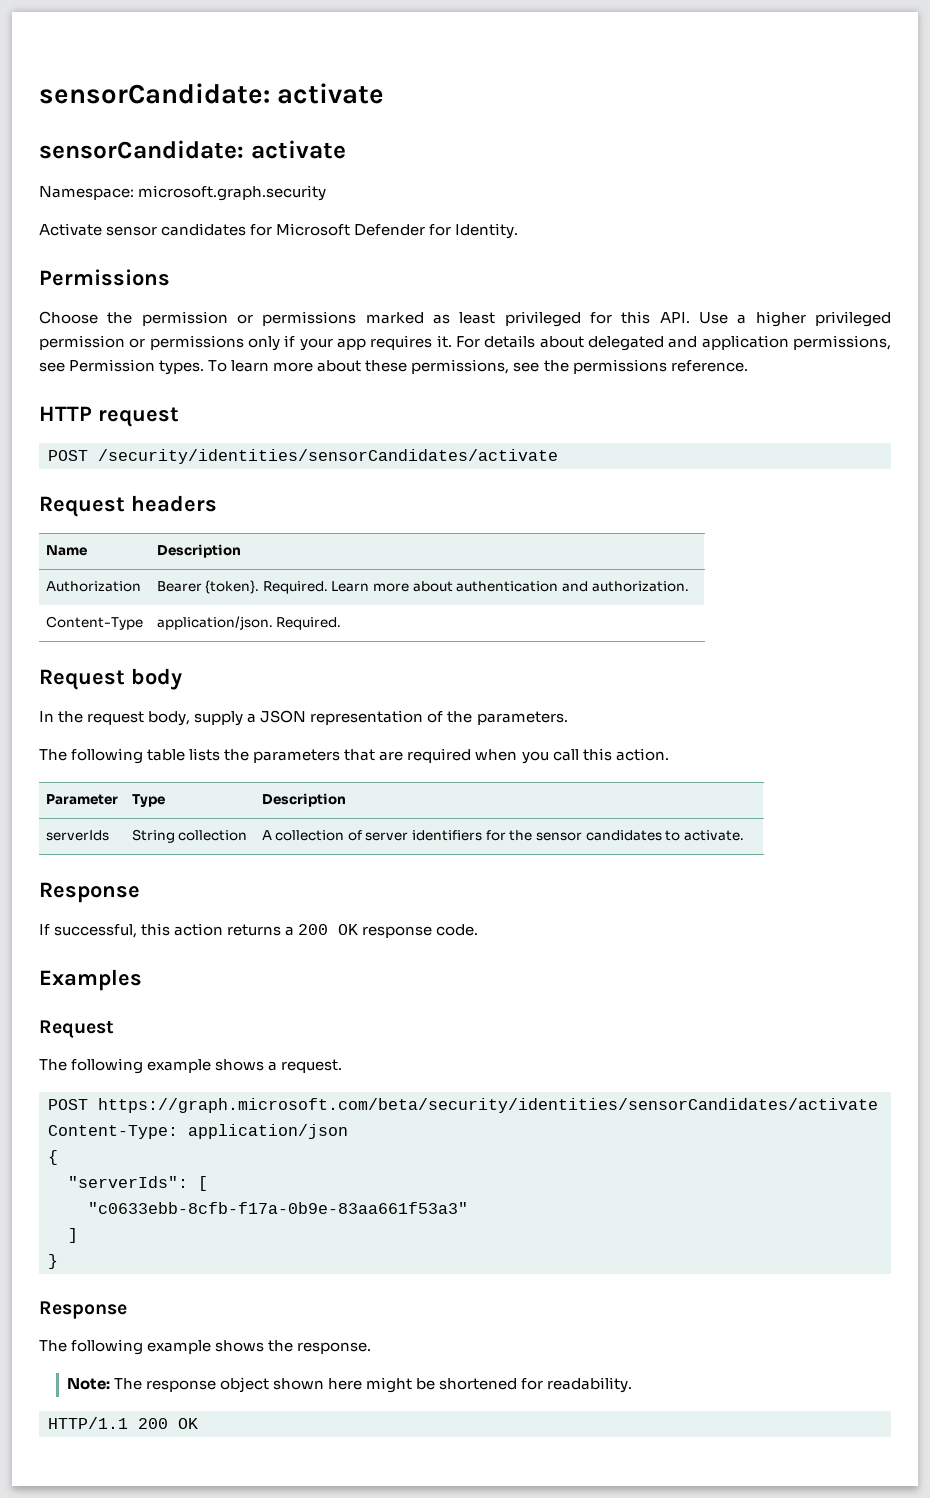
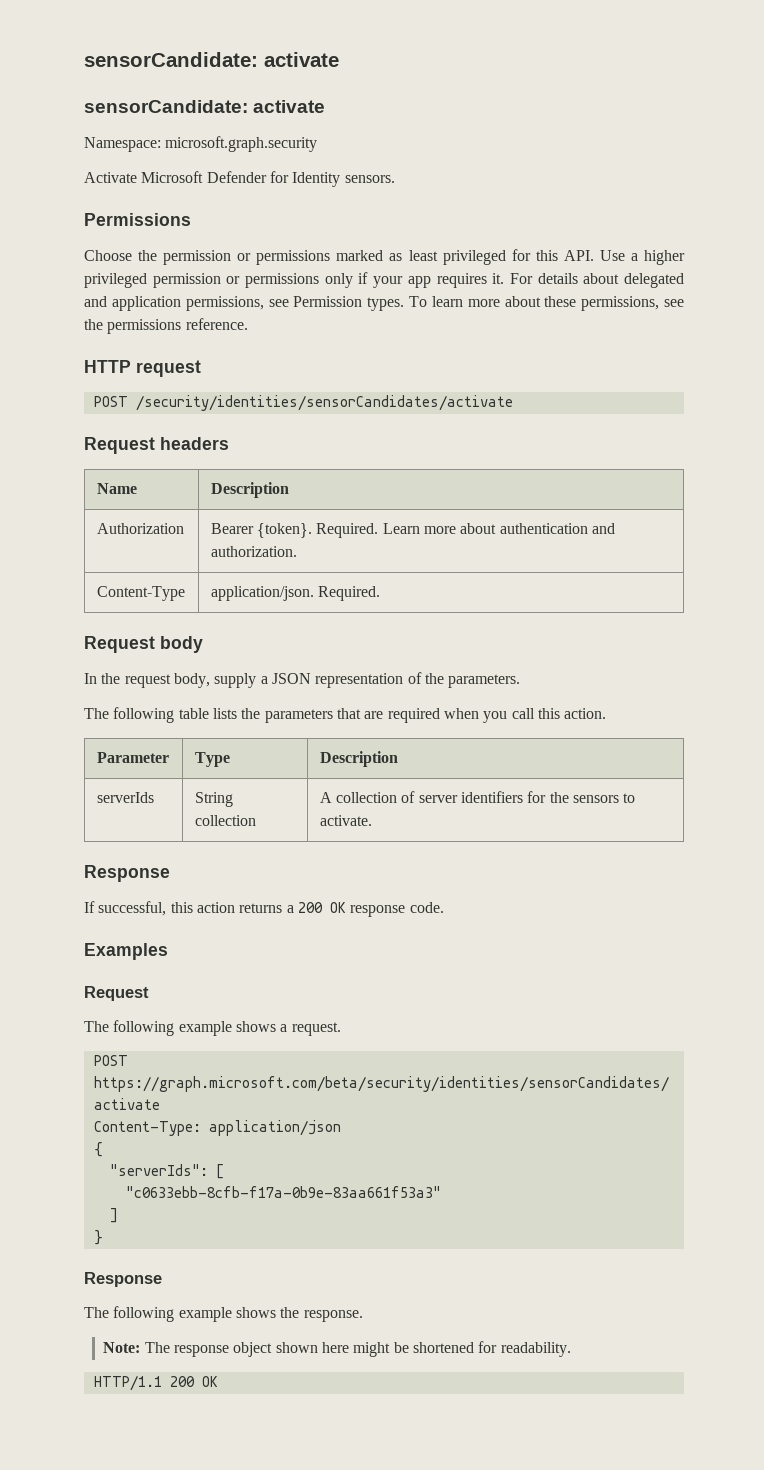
- Activate sensor candidates for Microsoft Defender for Identity.
+ Activate Microsoft Defender for Identity sensors.
- serverIds | String collection | A collection of server identifiers for the sensor candidates to activate.
+ serverIds | String collection | A collection of server identifiers for the sensors to activate.

